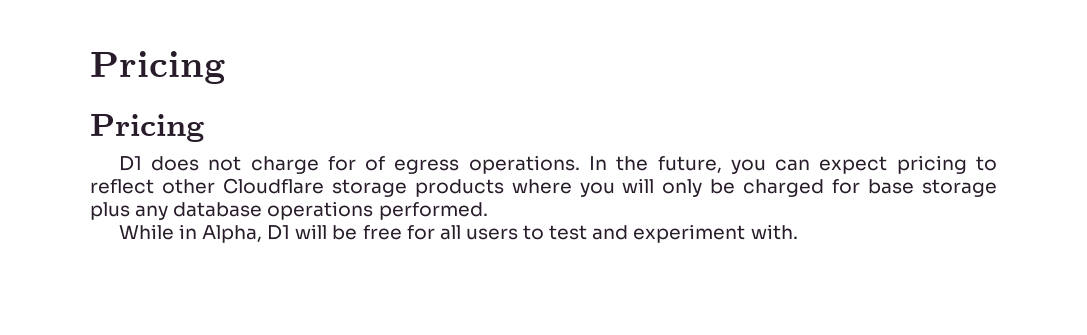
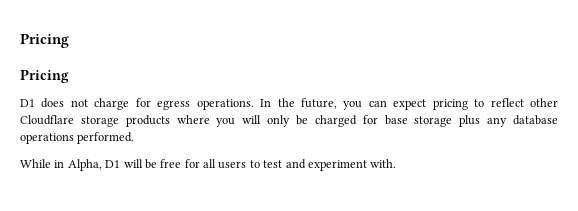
- D1 does not charge for of egress operations.
+ D1 does not charge for egress operations.

